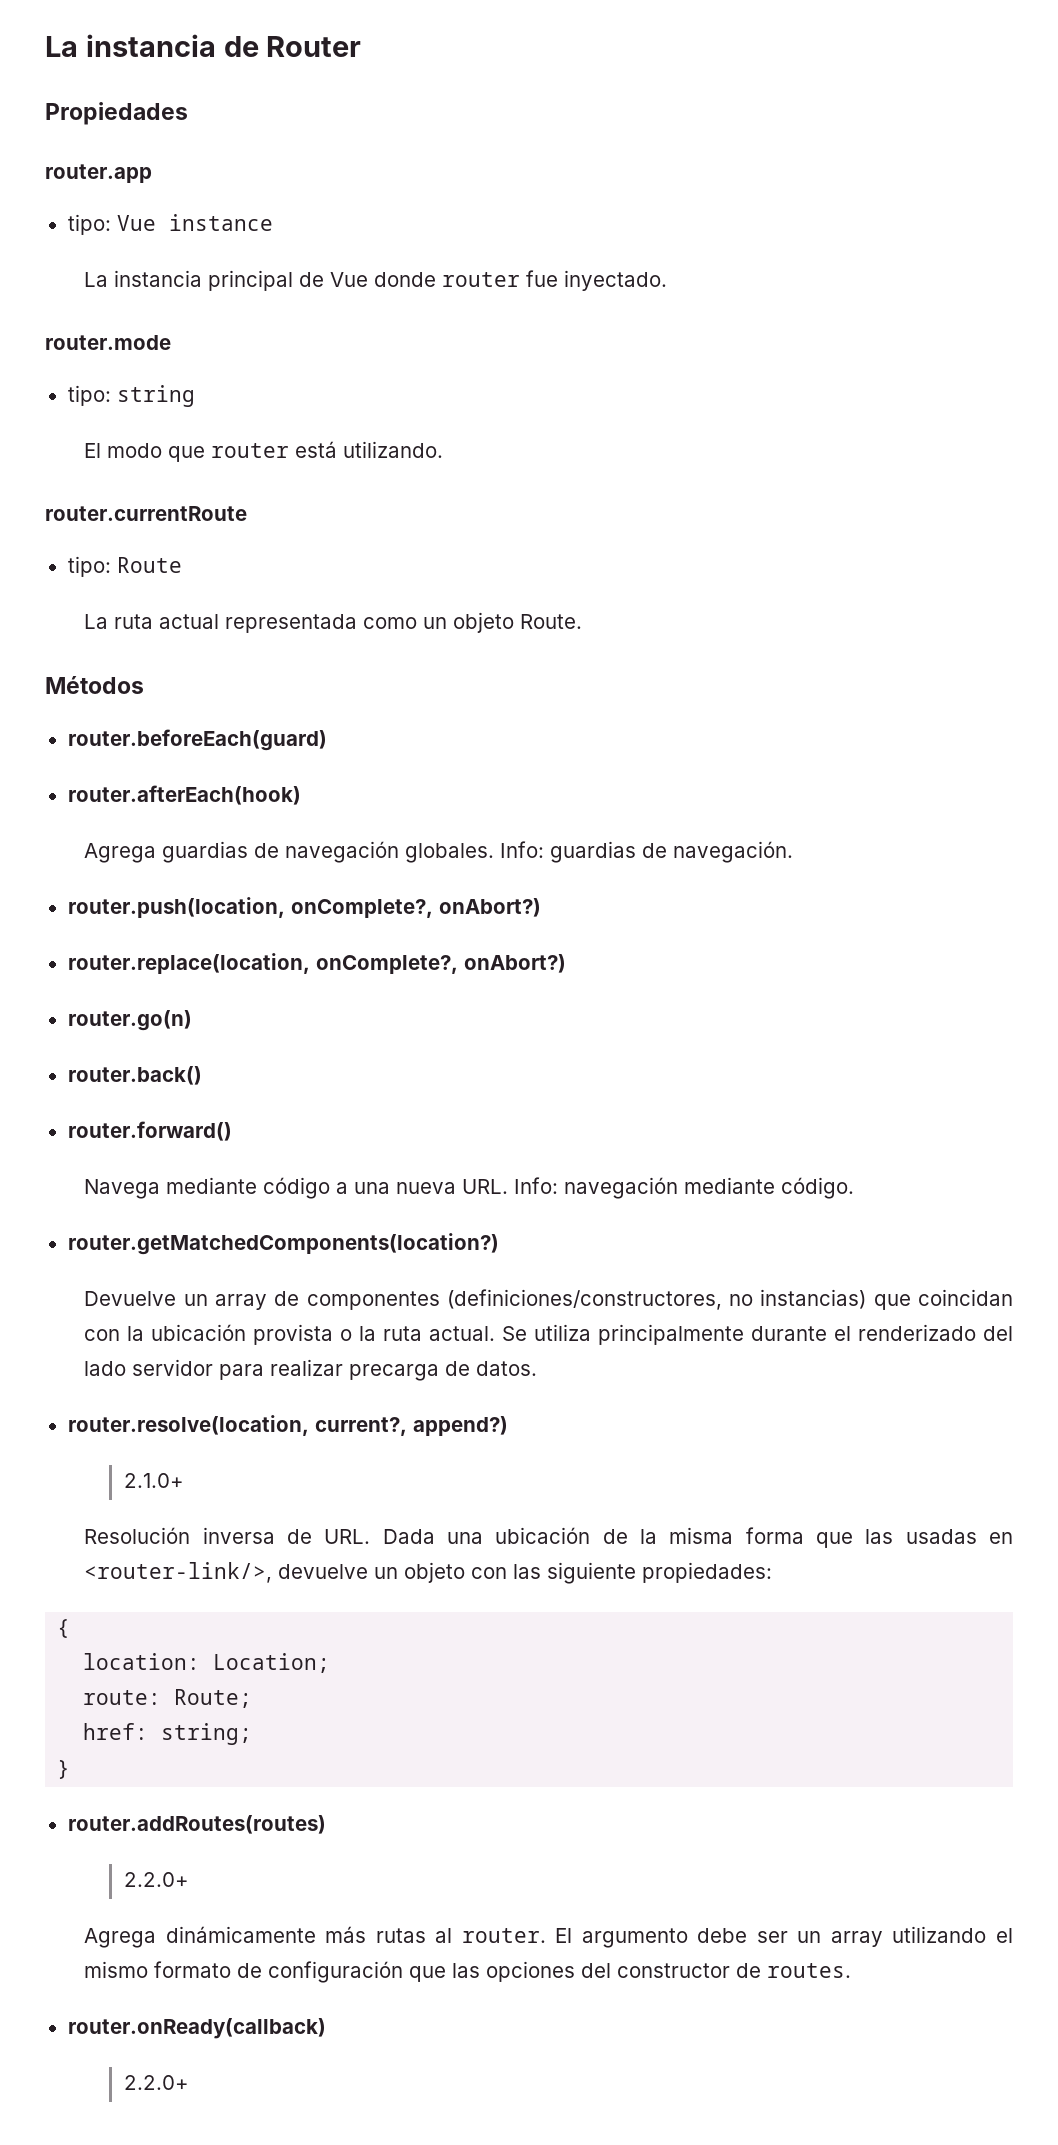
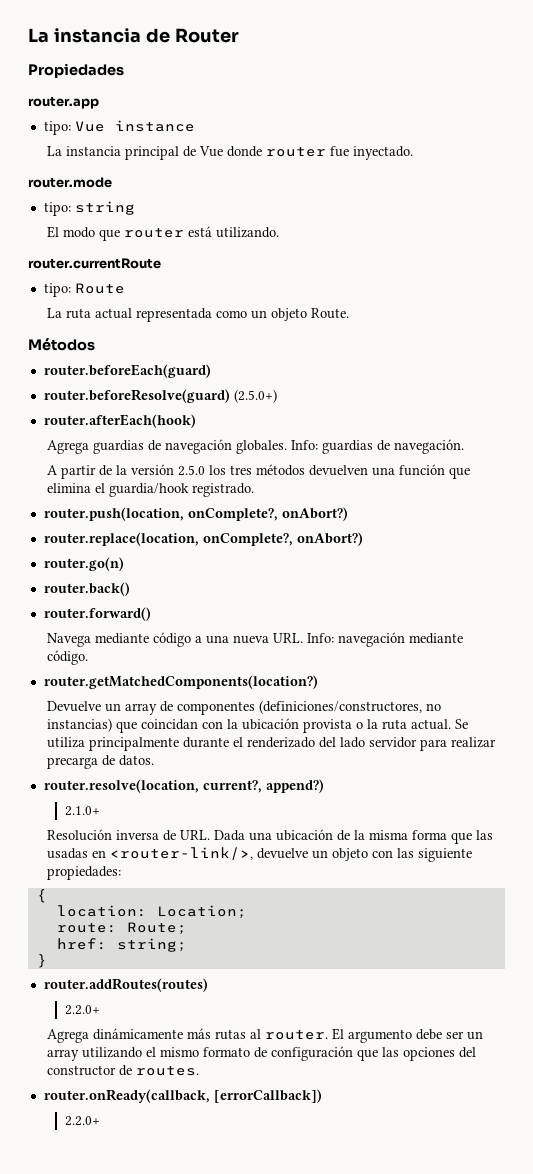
+ router.beforeResolve(guard) (2.5.0+)
+ A partir de la versión 2.5.0 los tres métodos devuelven una función que elimina el guardia/hook registrado.
- router.onReady(callback)
+ router.onReady(callback, [errorCallback])

